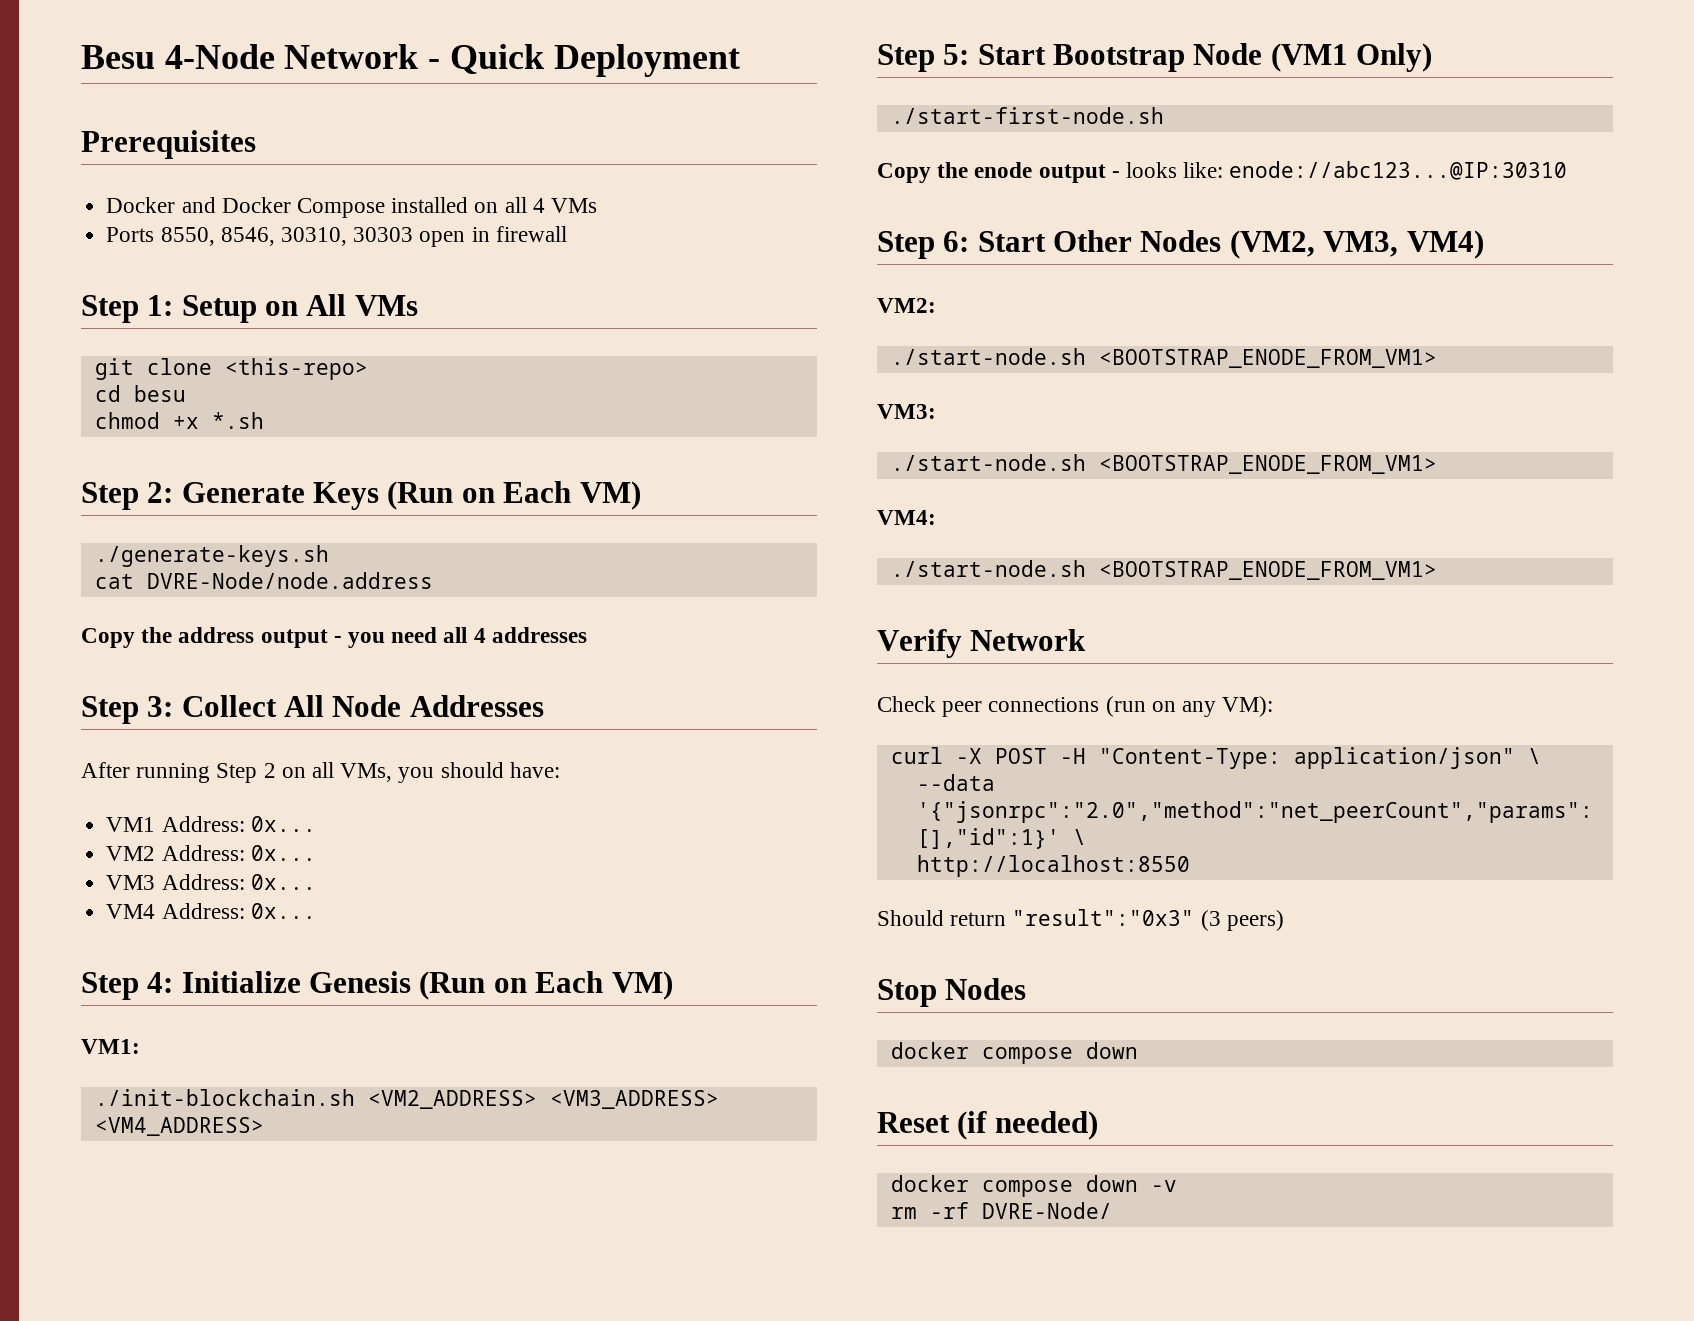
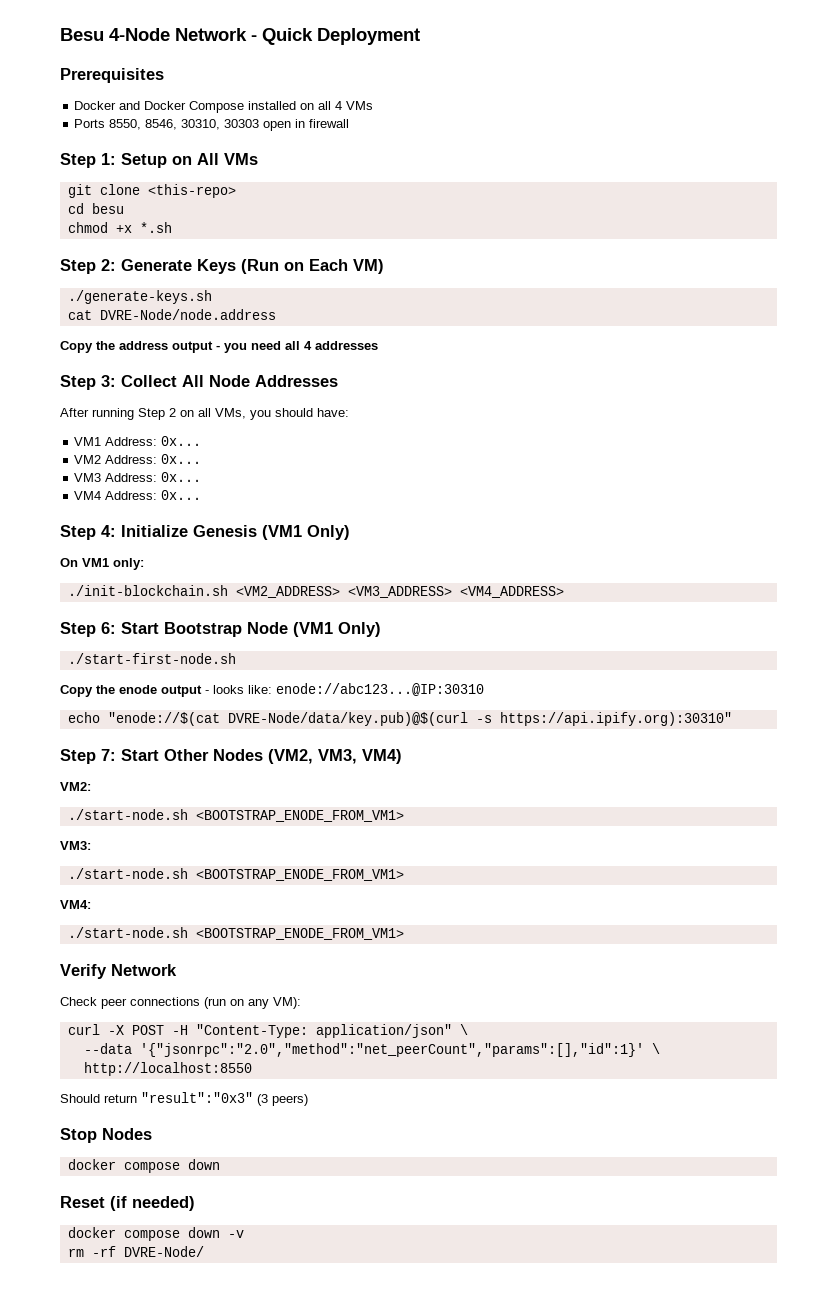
- Step 4: Initialize Genesis (Run on Each VM)
- VM1:
+ Step 4: Initialize Genesis (VM1 Only)
+ On VM1 only:
- Step 5: Start Bootstrap Node (VM1 Only)
+ Step 6: Start Bootstrap Node (VM1 Only)
- Step 6: Start Other Nodes (VM2, VM3, VM4)
+ echo "enode://$(cat DVRE-Node/data/key.pub)@$(curl -s https://api.ipify.org):30310"
+ Step 7: Start Other Nodes (VM2, VM3, VM4)

